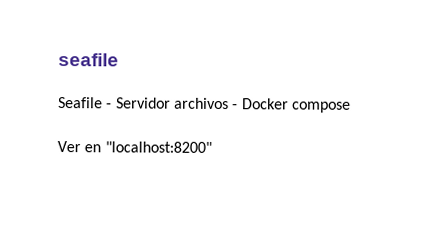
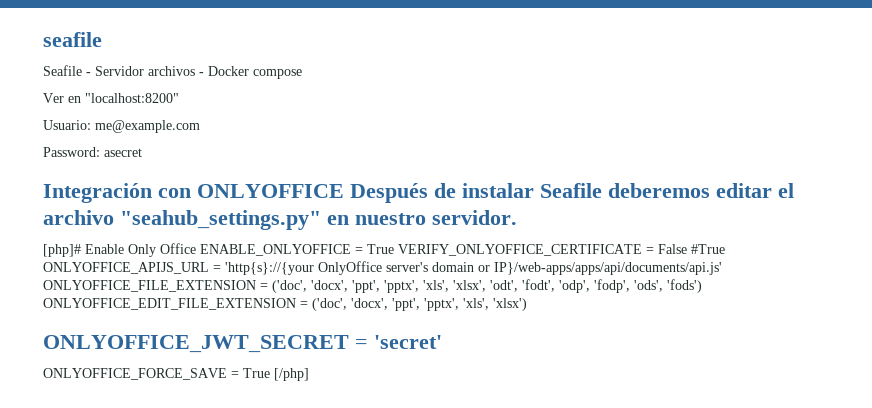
+ Usuario: me@example.com
+ Password: asecret
+ Integración con ONLYOFFICE Después de instalar Seafile deberemos editar el archivo "seahub_settings.py" en nuestro servidor.
+ [php]# Enable Only Office ENABLE_ONLYOFFICE = True VERIFY_ONLYOFFICE_CERTIFICATE = False #True ONLYOFFICE_APIJS_URL = 'http{s}://{your OnlyOffice server's domain or IP}/web-apps/apps/api/documents/api.js' ONLYOFFICE_FILE_EXTENSION = ('doc', 'docx', 'ppt', 'pptx', 'xls', 'xlsx', 'odt', 'fodt', 'odp', 'fodp', 'ods', 'fods') ONLYOFFICE_EDIT_FILE_EXTENSION = ('doc', 'docx', 'ppt', 'pptx', 'xls', 'xlsx')
+ ONLYOFFICE_JWT_SECRET = 'secret'
+ ONLYOFFICE_FORCE_SAVE = True [/php]

